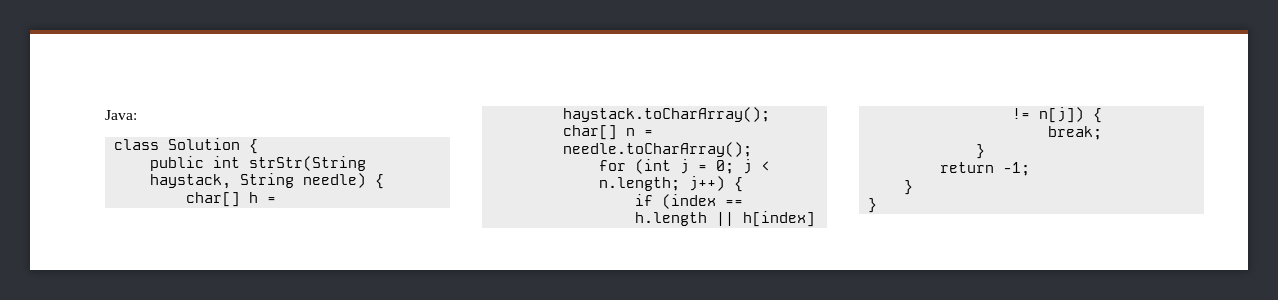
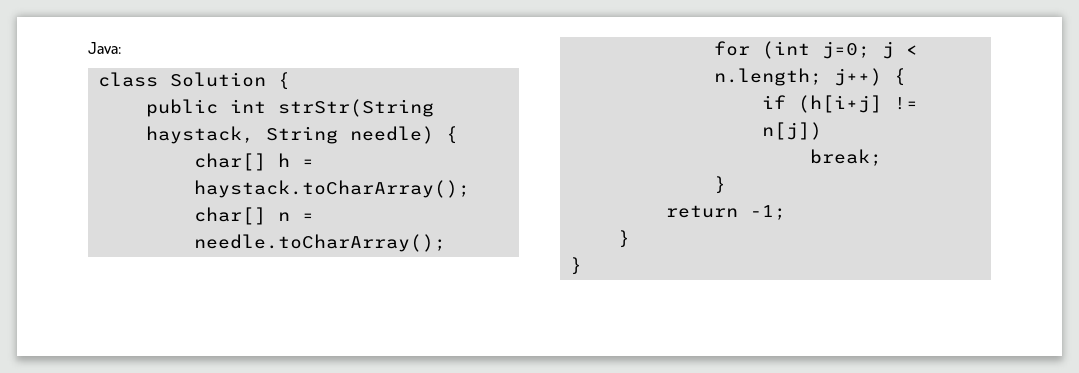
- for (int j = 0; j < n.length; j++) {
+ for (int j=0; j < n.length; j++) {
- if (index == h.length || h[index] != n[j]) {
+ if (h[i+j] != n[j])

